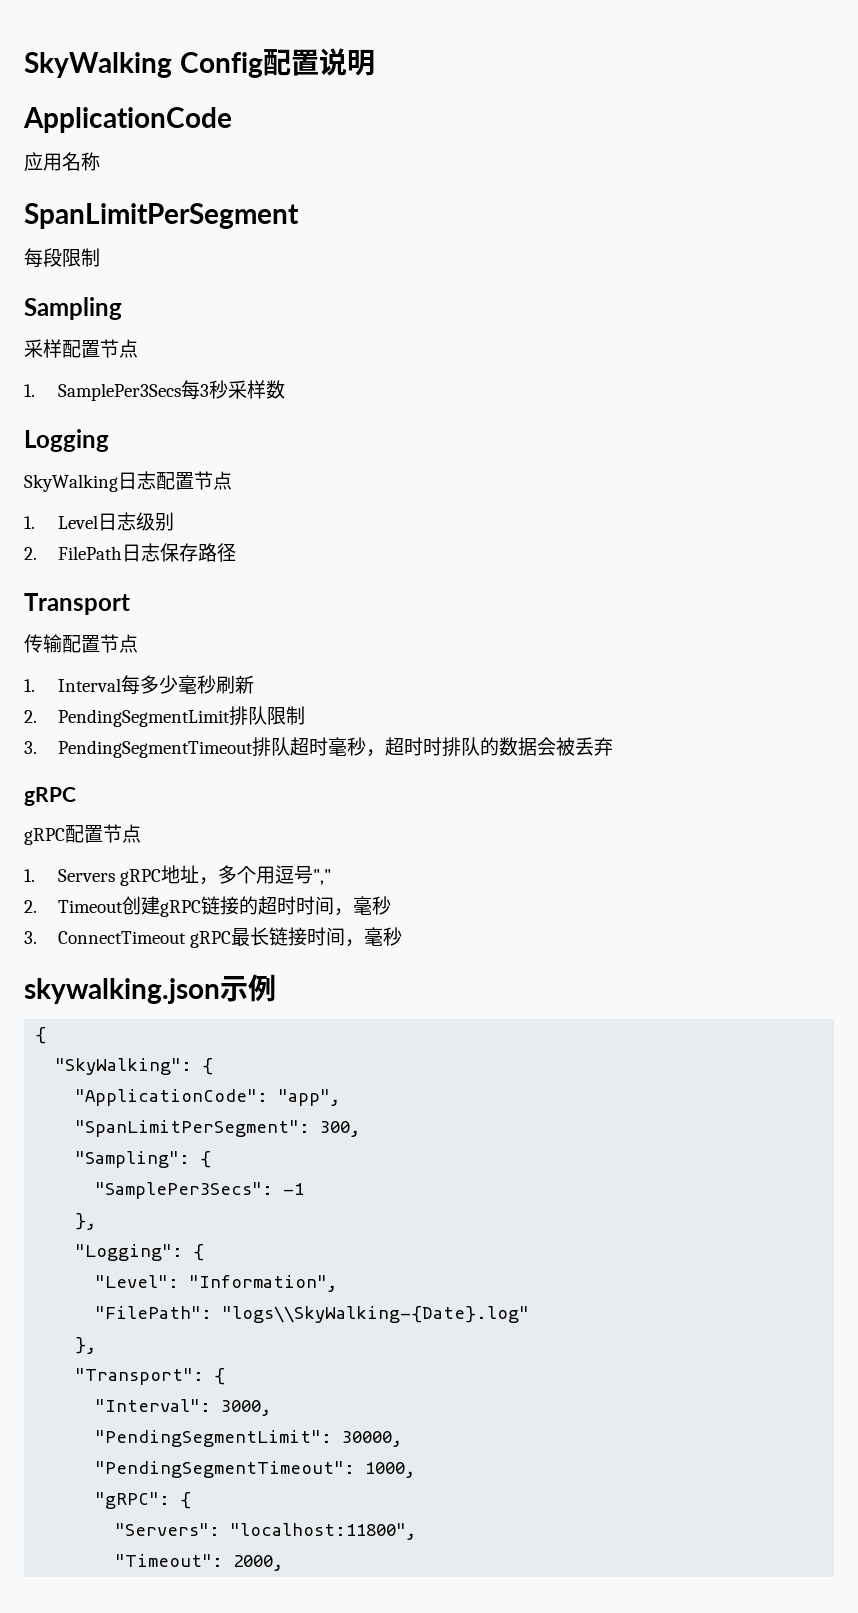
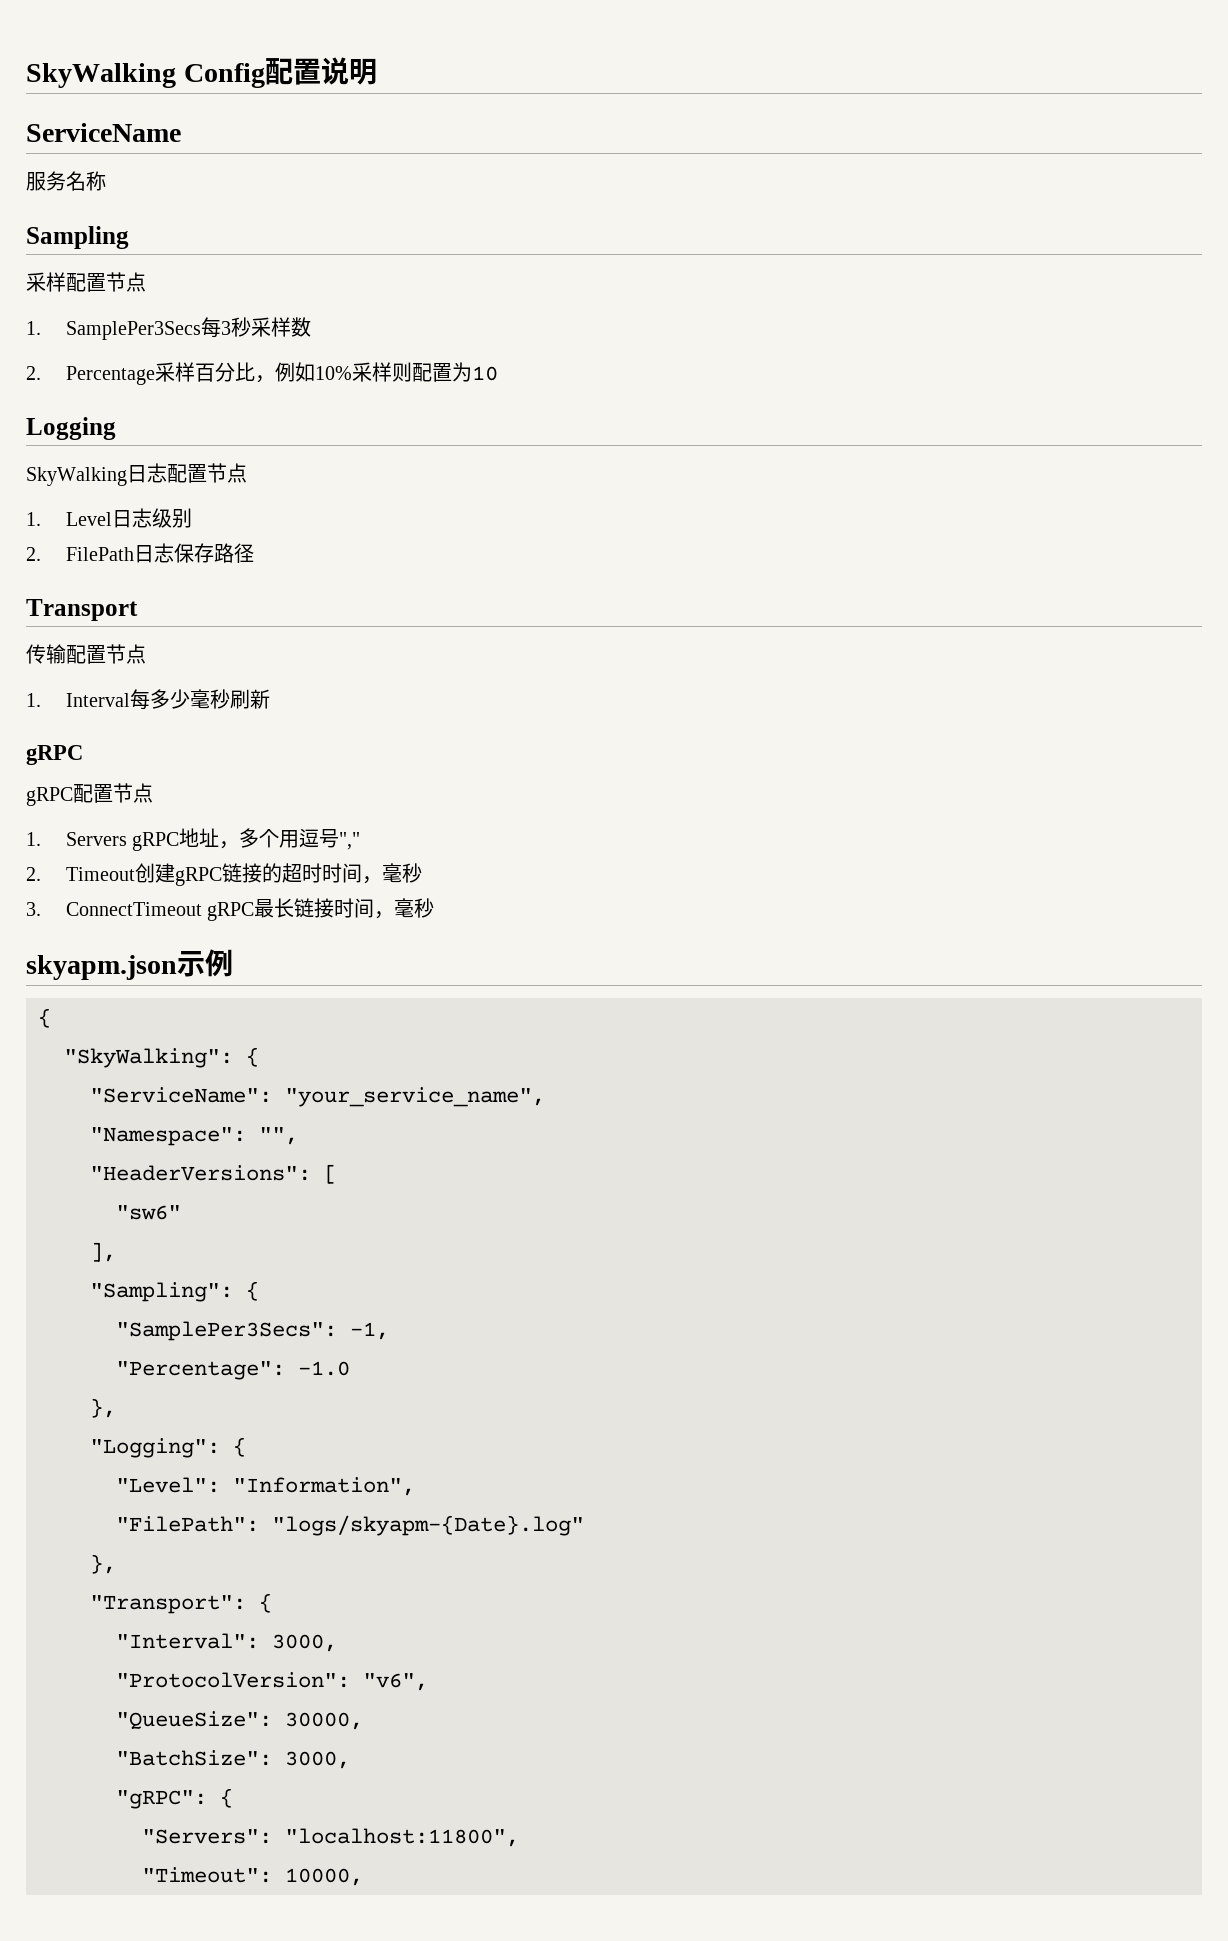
- ApplicationCode
- 应用名称
+ ServiceName
+ 服务名称
- SpanLimitPerSegment
- 每段限制
+ 2. Percentage采样百分比，例如10%采样则配置为10
- 2. PendingSegmentLimit排队限制
- 3. PendingSegmentTimeout排队超时毫秒，超时时排队的数据会被丢弃
- skywalking.json示例
+ skyapm.json示例
- "ApplicationCode": "app",
- "SpanLimitPerSegment": 300,
+ "ServiceName": "your_service_name",
+ "Namespace": "",
+ "HeaderVersions": [
+ "sw6"
+ ],
- "SamplePer3Secs": -1
+ "SamplePer3Secs": -1,
+ "Percentage": -1.0
- "FilePath": "logs\\SkyWalking-{Date}.log"
+ "FilePath": "logs/skyapm-{Date}.log"
- "PendingSegmentLimit": 30000,
+ "ProtocolVersion": "v6",
+ "QueueSize": 30000,
- "PendingSegmentTimeout": 1000,
+ "BatchSize": 3000,
- "Timeout": 2000,
+ "Timeout": 10000,

